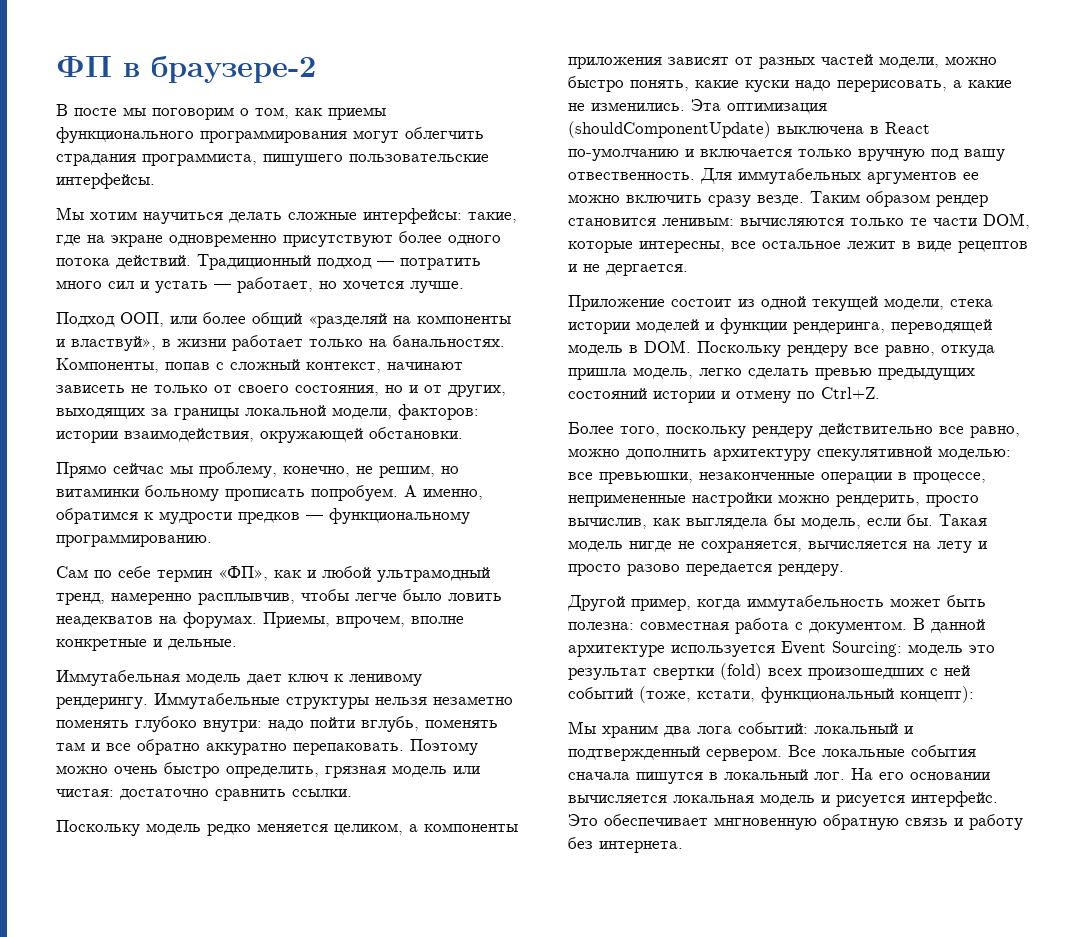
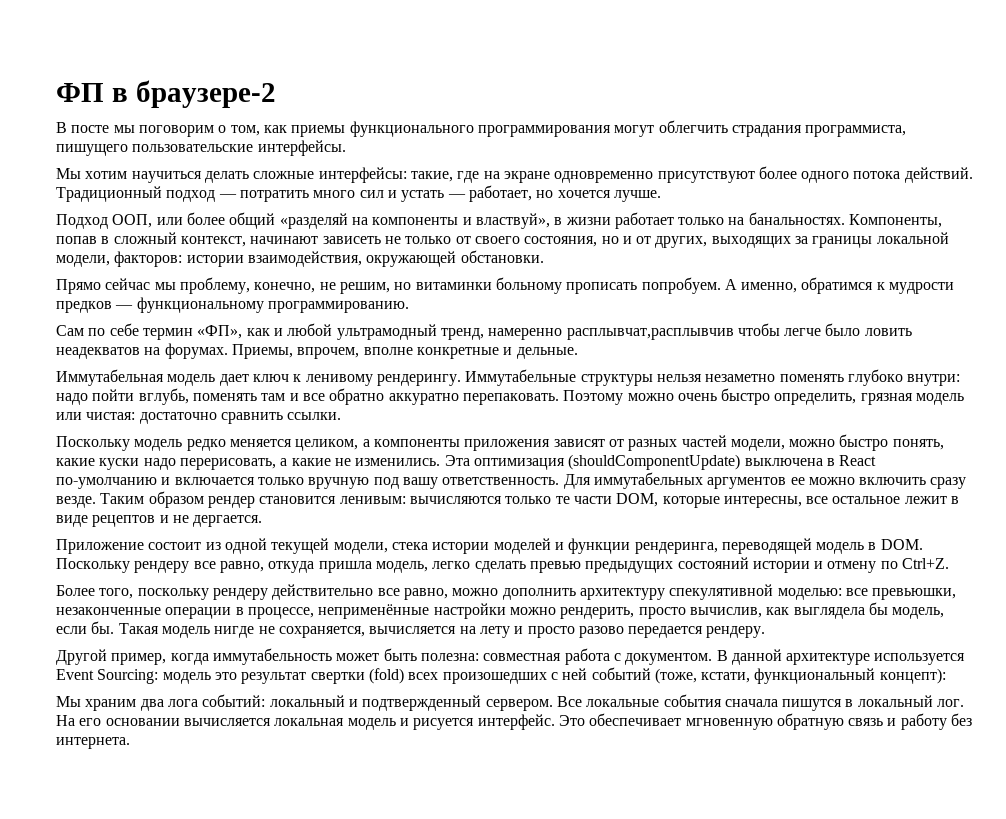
- В посте мы поговорим о том, как приемы функционального программирования могут облегчить страдания программиста, пишушего пользовательские интерфейсы.
+ В посте мы поговорим о том, как приемы функционального программирования могут облегчить страдания программиста, пишущего пользовательские интерфейсы.
- Компоненты, попав с сложный контекст, начинают зависеть не только от своего состояния, но и от других, выходящих за границы локальной модели, факторов: истории взаимодействия, окружающей обстановки.
+ Компоненты, попав в сложный контекст, начинают зависеть не только от своего состояния, но и от других, выходящих за границы локальной модели, факторов: истории взаимодействия, окружающей обстановки.
- Сам по себе термин «ФП», как и любой ультрамодный тренд, намеренно расплывчив, чтобы легче было ловить неадекватов на форумах.
+ Сам по себе термин «ФП», как и любой ультрамодный тренд, намеренно расплывчат,расплывчив чтобы легче было ловить неадекватов на форумах.
- Эта оптимизация (shouldComponentUpdate) выключена в React по-умолчанию и включается только вручную под вашу отвественность.
+ Эта оптимизация (shouldComponentUpdate) выключена в React по-умолчанию и включается только вручную под вашу ответственность.
- Более того, поскольку рендеру действительно все равно, можно дополнить архитектуру спекулятивной моделью: все превьюшки, незаконченные операции в процессе, непримененные настройки можно рендерить, просто вычислив, как выглядела бы модель, если бы.
+ Более того, поскольку рендеру действительно все равно, можно дополнить архитектуру спекулятивной моделью: все превьюшки, незаконченные операции в процессе, неприменённые настройки можно рендерить, просто вычислив, как выглядела бы модель, если бы.
- Это обеспечивает мнгновенную обратную связь и работу без интернета.
+ Это обеспечивает мгновенную обратную связь и работу без интернета.

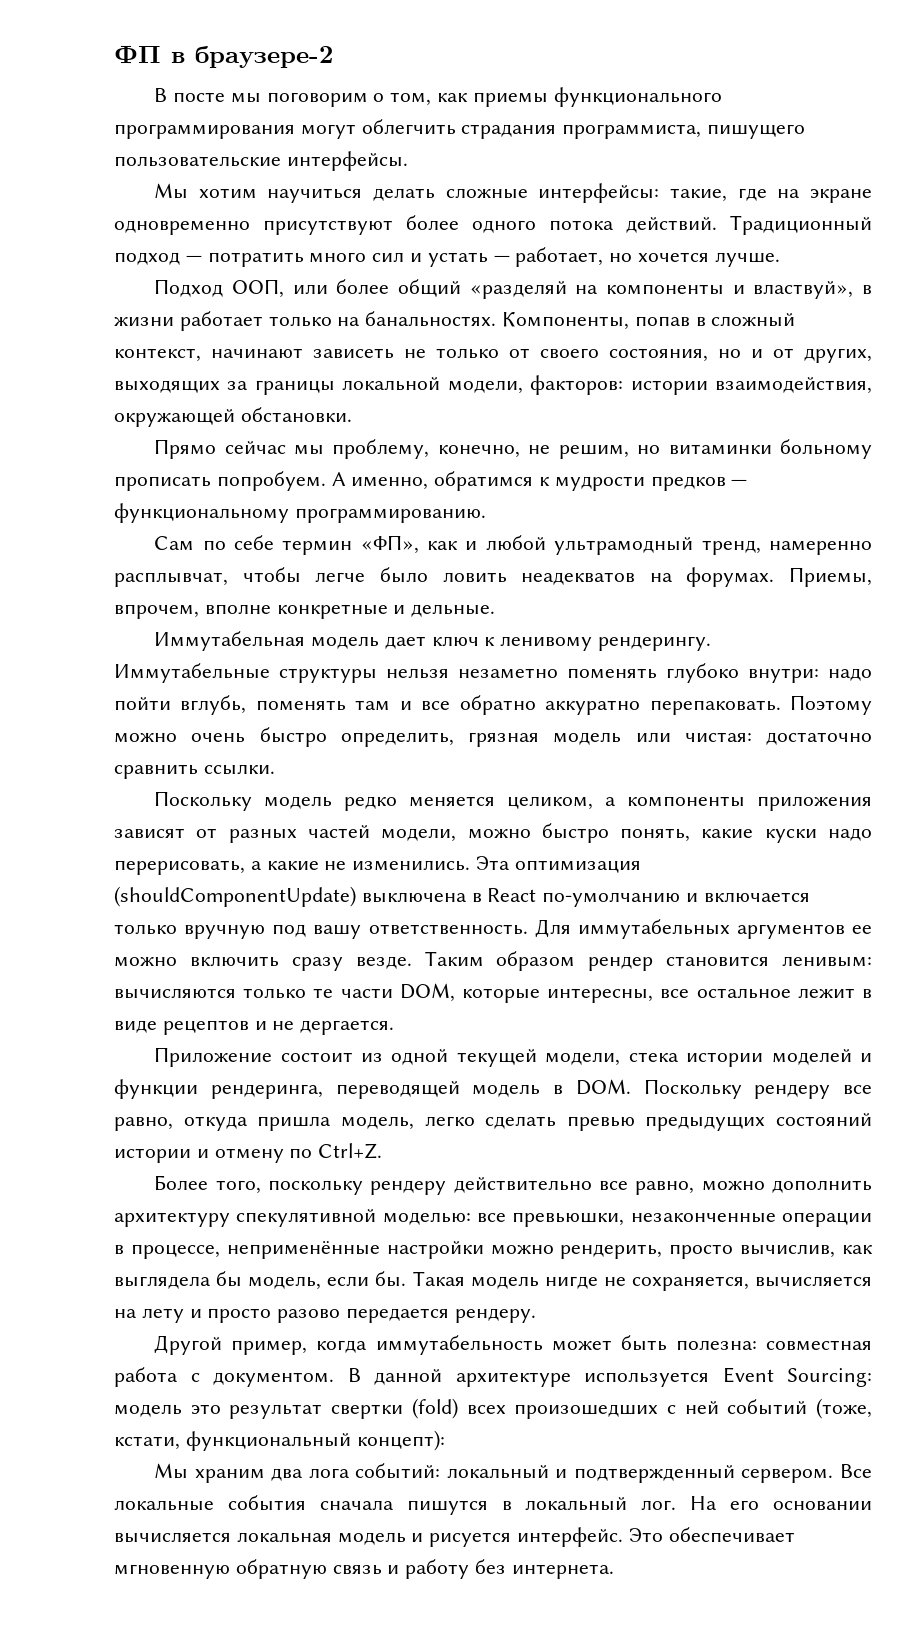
- Сам по себе термин «ФП», как и любой ультрамодный тренд, намеренно расплывчат,расплывчив чтобы легче было ловить неадекватов на форумах.
+ Сам по себе термин «ФП», как и любой ультрамодный тренд, намеренно расплывчат, чтобы легче было ловить неадекватов на форумах.

